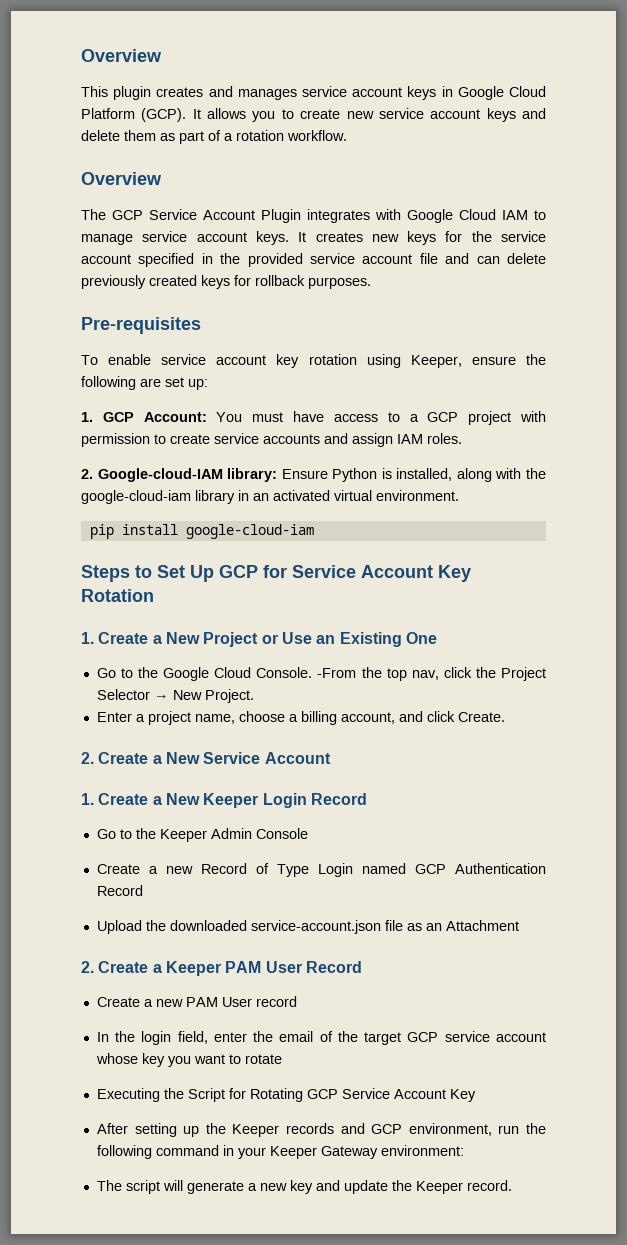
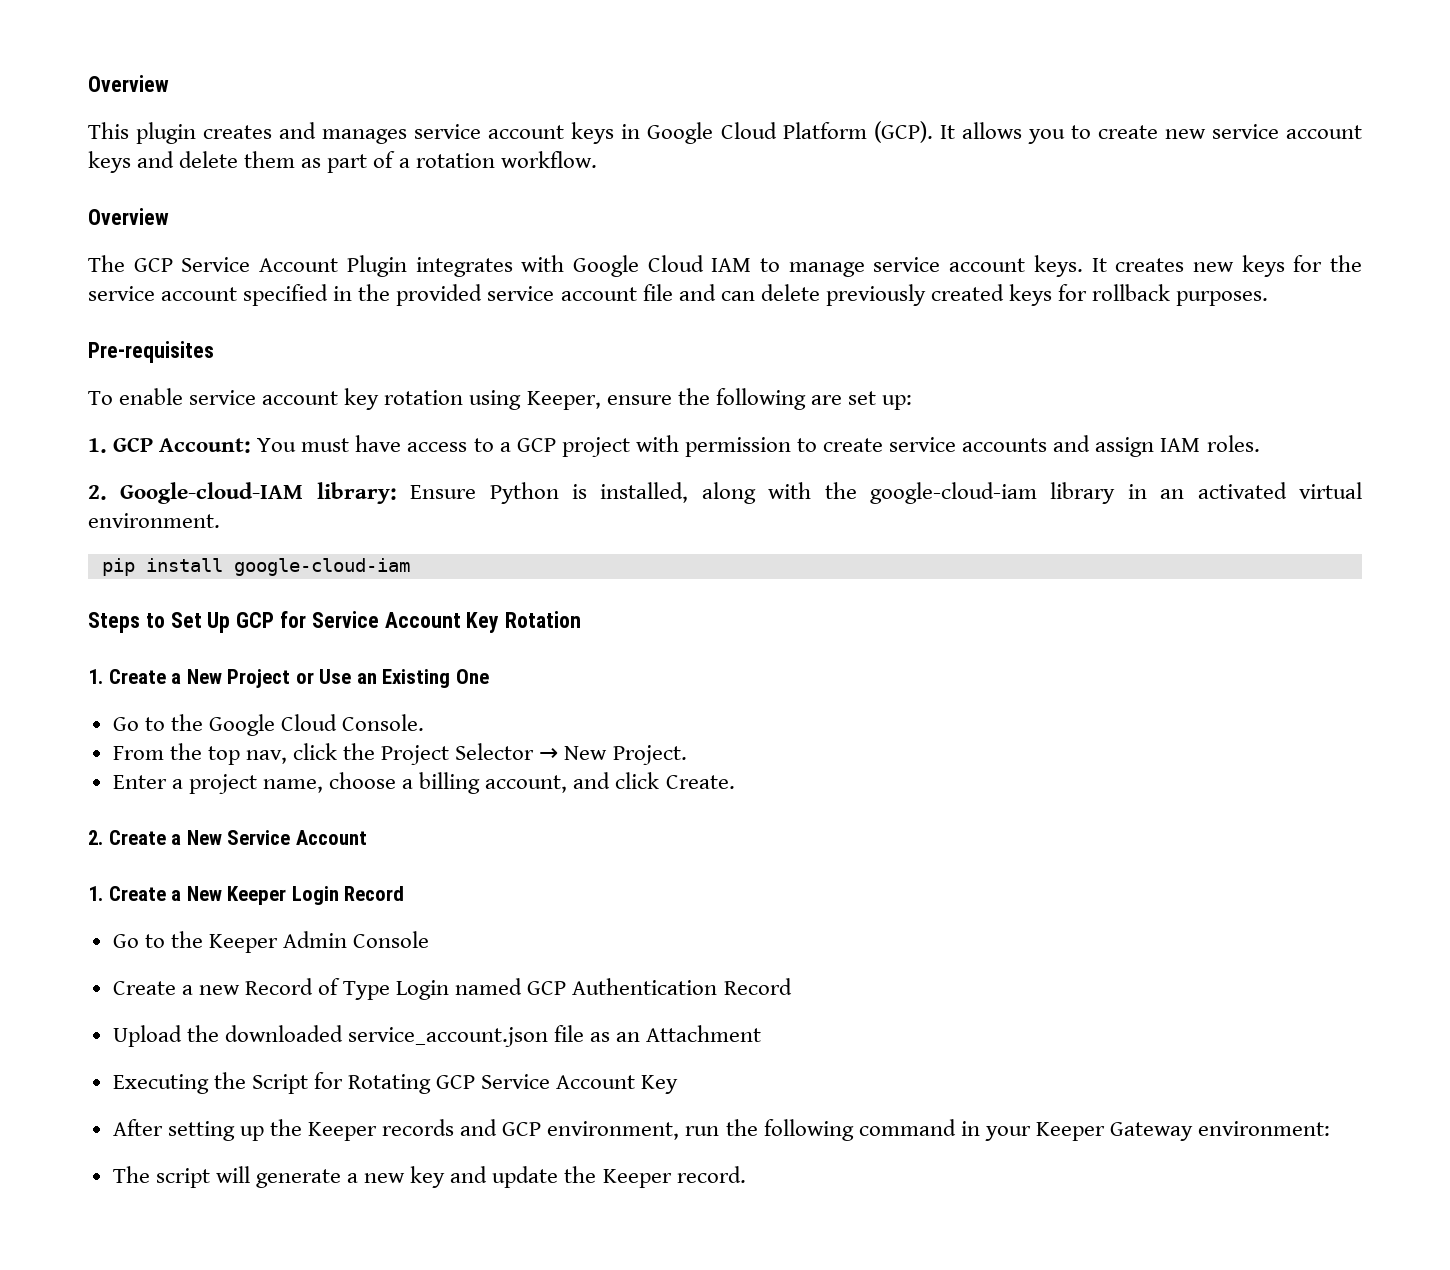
- Go to the Google Cloud Console. -From the top nav, click the Project Selector → New Project.
+ Go to the Google Cloud Console.
+ From the top nav, click the Project Selector → New Project.
- Upload the downloaded service-account.json file as an Attachment
+ Upload the downloaded service_account.json file as an Attachment
- 2. Create a Keeper PAM User Record
- Create a new PAM User record
- In the login field, enter the email of the target GCP service account whose key you want to rotate

